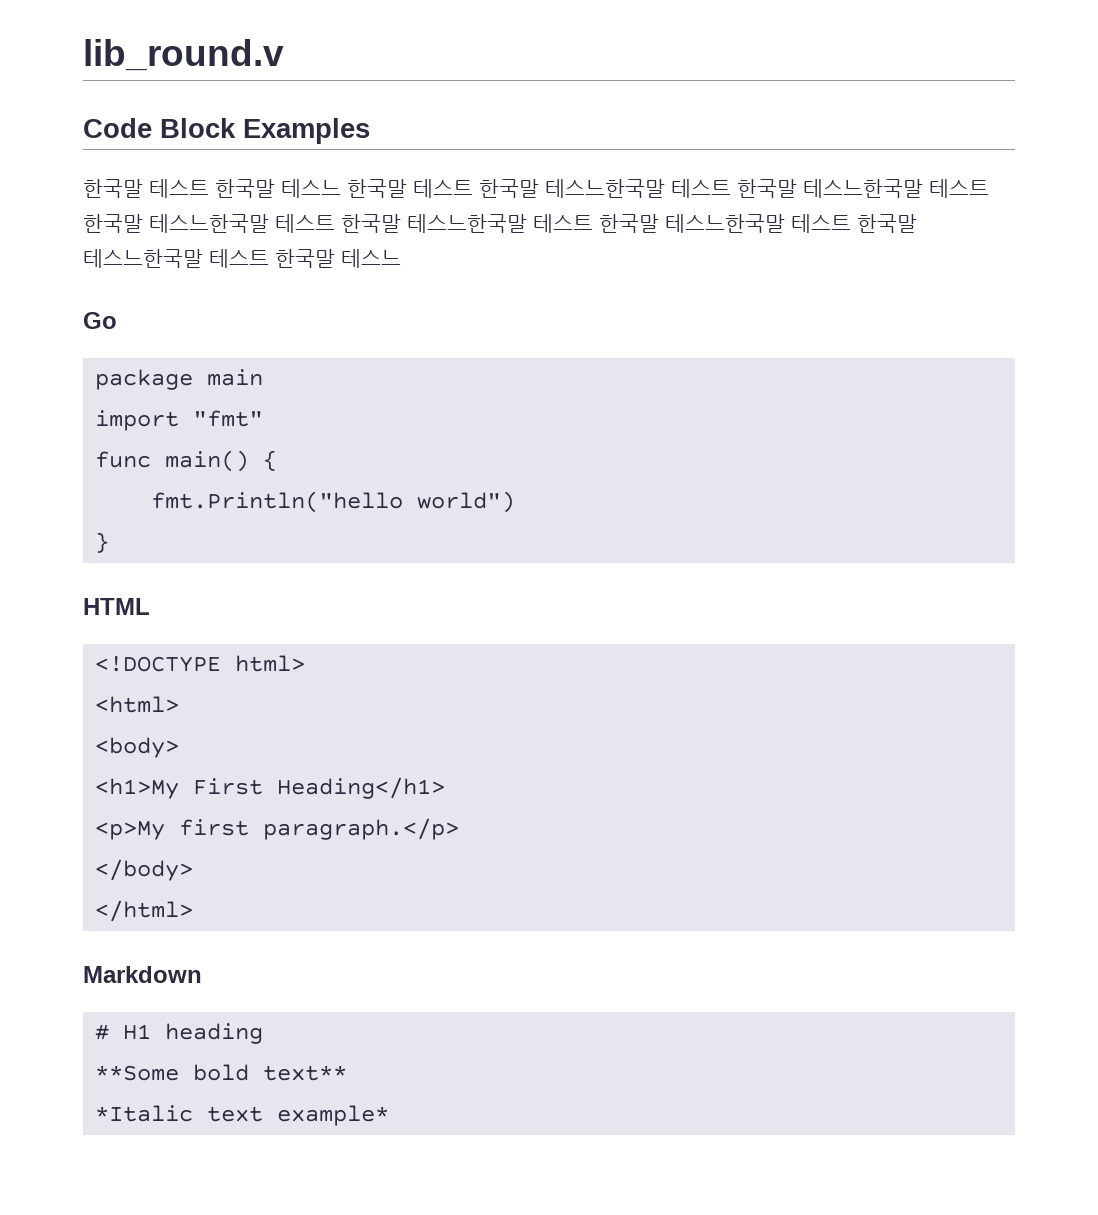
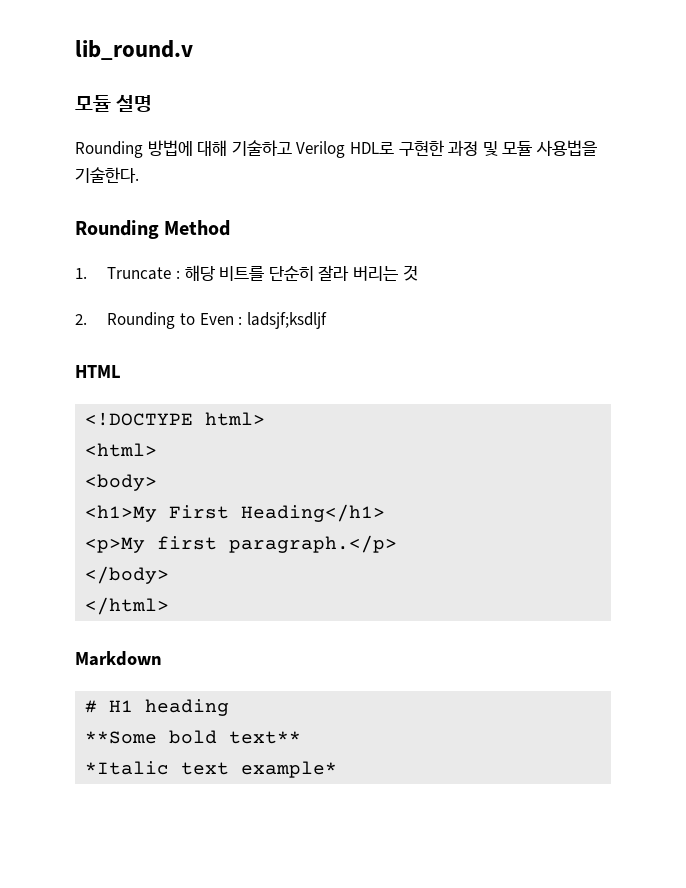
- Code Block Examples
- 한국말 테스트 한국말 테스느 한국말 테스트 한국말 테스느한국말 테스트 한국말 테스느한국말 테스트 한국말 테스느한국말 테스트 한국말 테스느한국말 테스트 한국말 테스느한국말 테스트 한국말 테스느한국말 테스트 한국말 테스느
- Go
- package main
- import "fmt"
- func main() {
- fmt.Println("hello world")
- }
+ 모듈 설명
+ Rounding 방법에 대해 기술하고 Verilog HDL로 구현한 과정 및 모듈 사용법을 기술한다.
+ Rounding Method
+ 1. Truncate : 해당 비트를 단순히 잘라 버리는 것
+ 2. Rounding to Even : ladsjf;ksdljf

